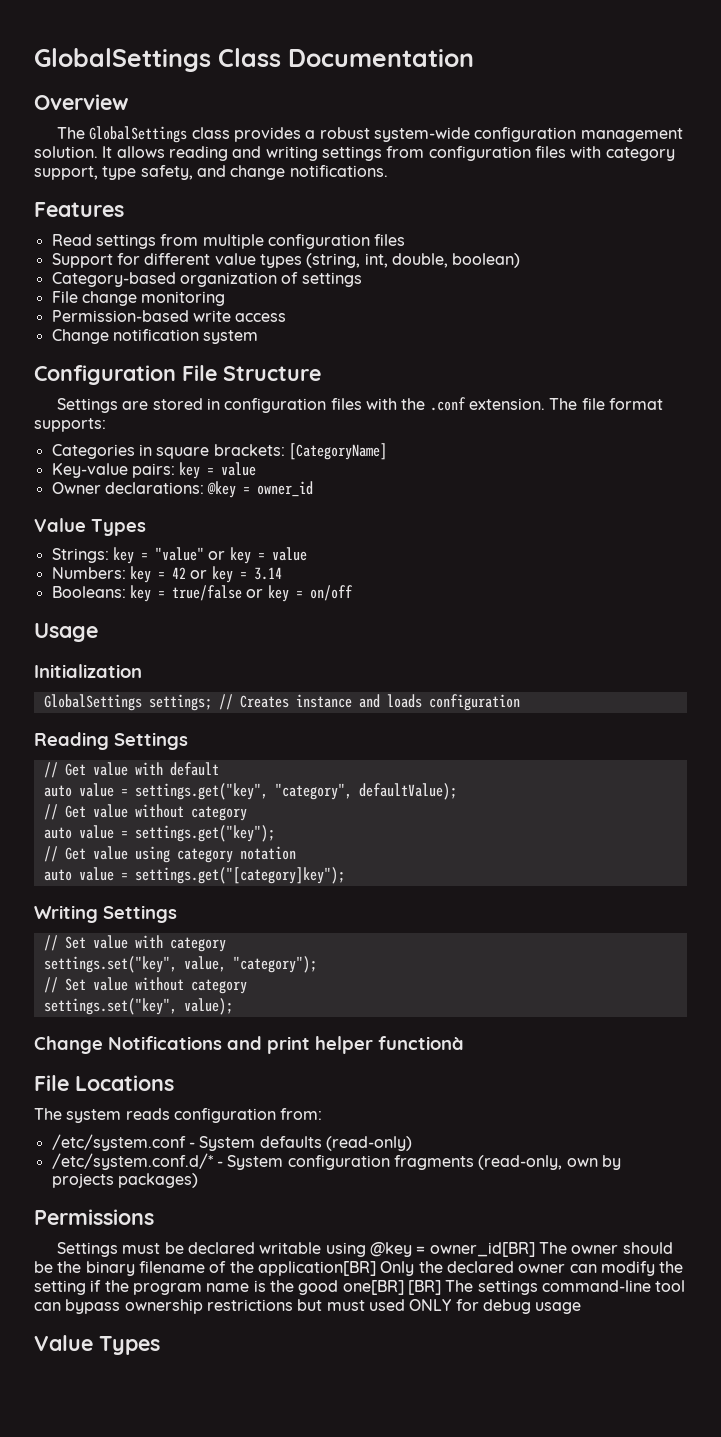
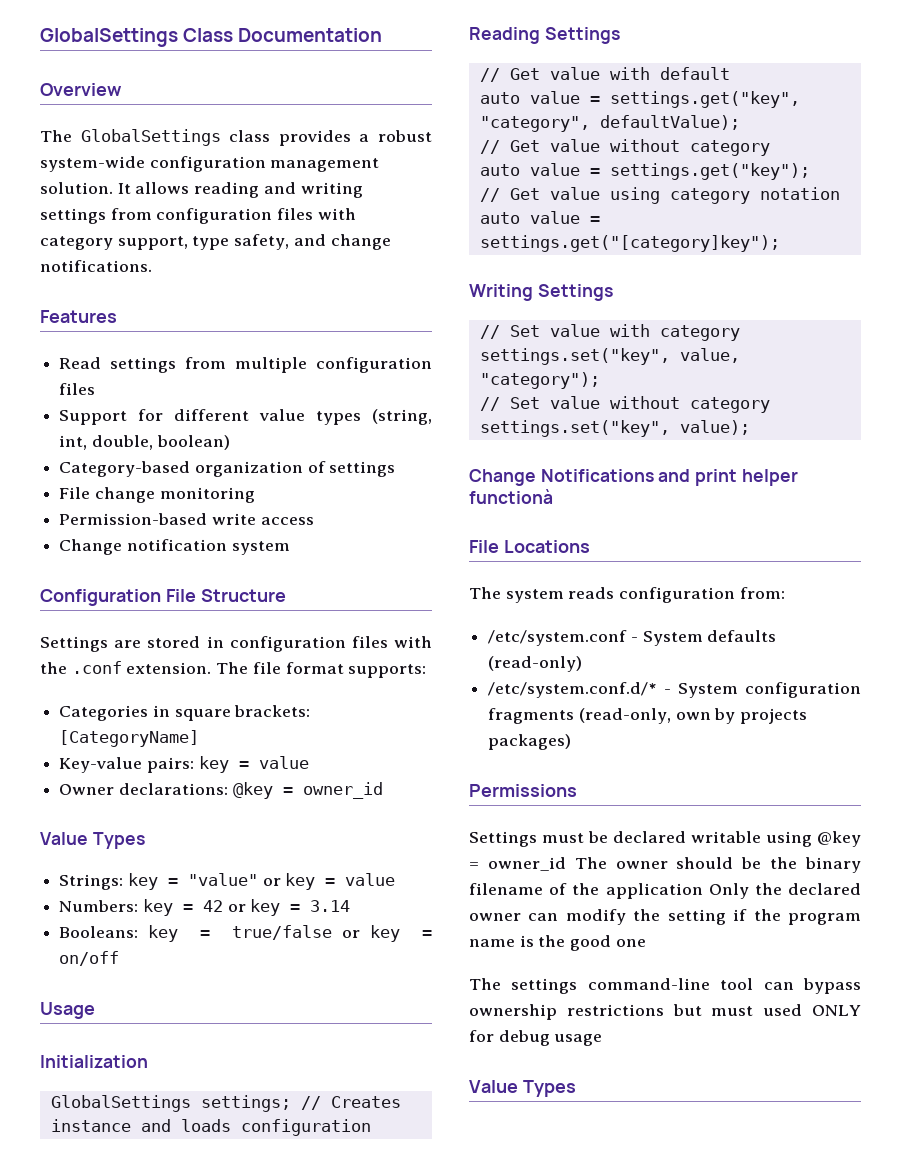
- Settings must be declared writable using @key = owner_id[BR] The owner should be the binary filename of the application[BR] Only the declared owner can modify the setting if the program name is the good one[BR] [BR] The settings command-line tool can bypass ownership restrictions but must used ONLY for debug usage
+ Settings must be declared writable using @key = owner_id The owner should be the binary filename of the application Only the declared owner can modify the setting if the program name is the good one
+ The settings command-line tool can bypass ownership restrictions but must used ONLY for debug usage

